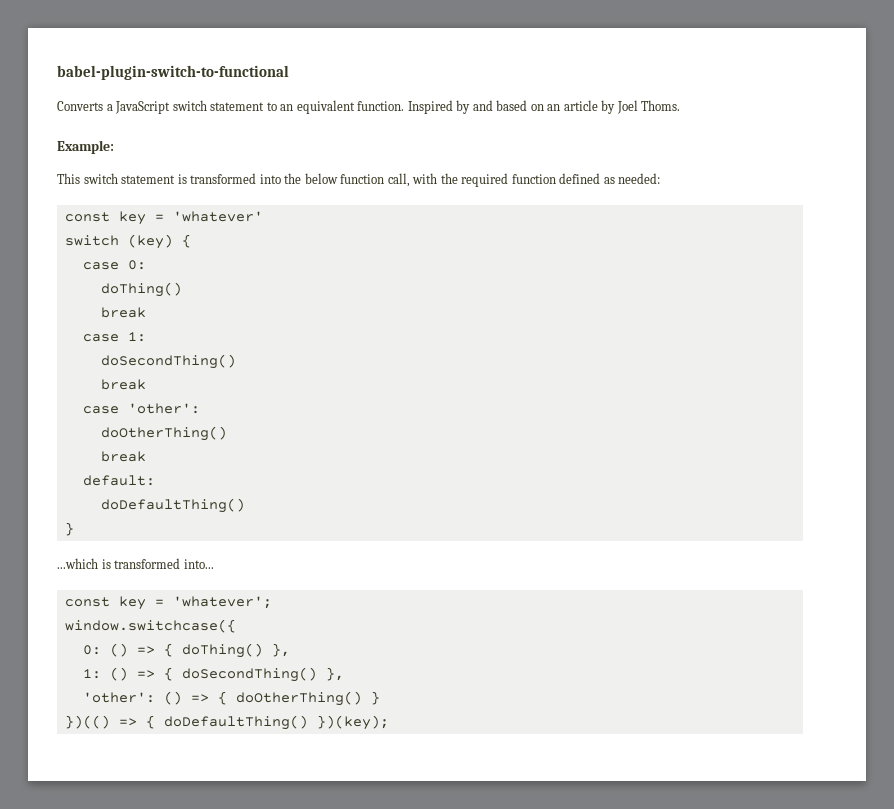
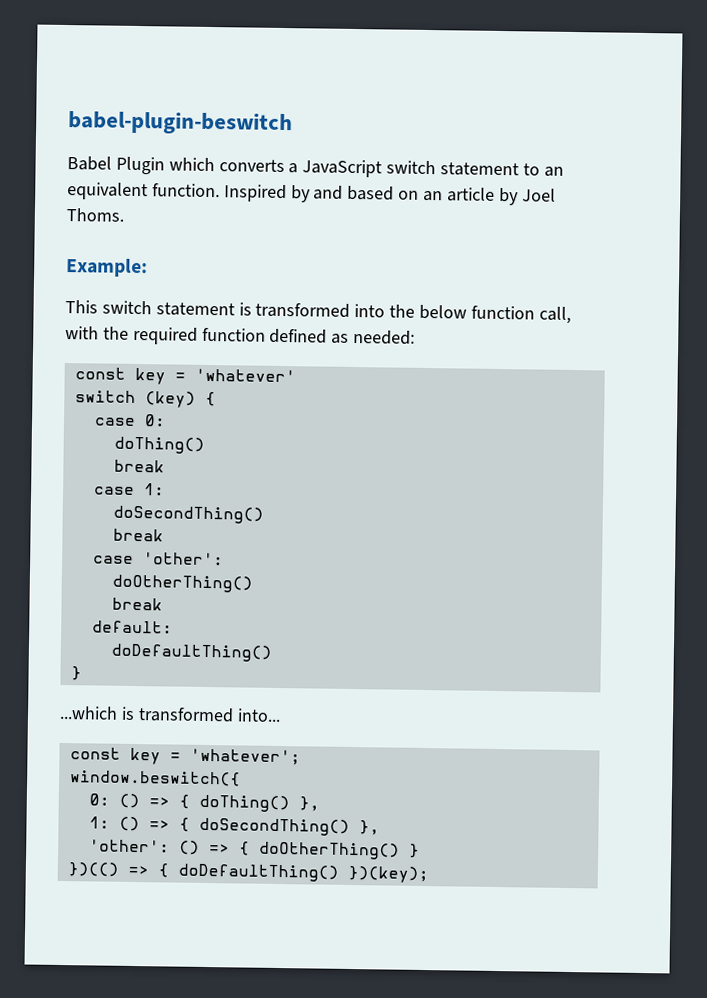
- babel-plugin-switch-to-functional
- Converts a JavaScript switch statement to an equivalent function.
+ babel-plugin-beswitch
+ Babel Plugin which converts a JavaScript switch statement to an equivalent function.
- window.switchcase({
+ window.beswitch({

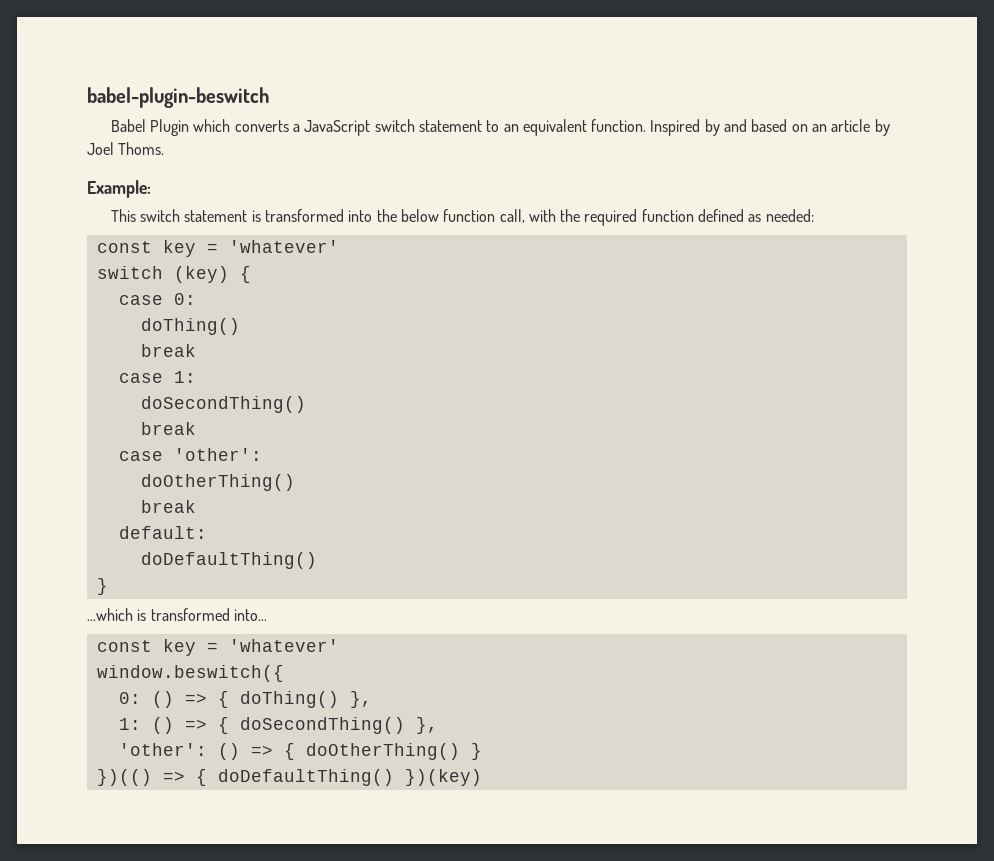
  ...which is transformed into...
- const key = 'whatever';
+ const key = 'whatever'
- })(() => { doDefaultThing() })(key);
+ })(() => { doDefaultThing() })(key)

